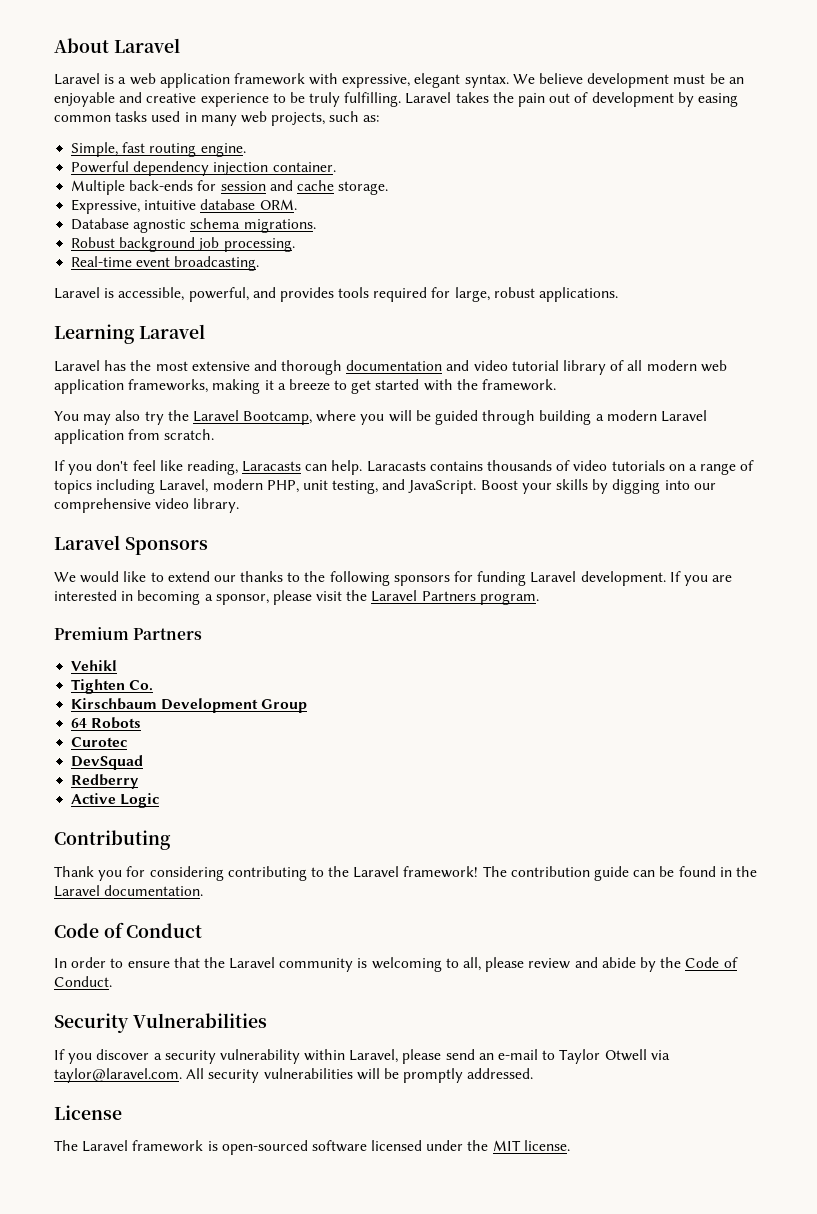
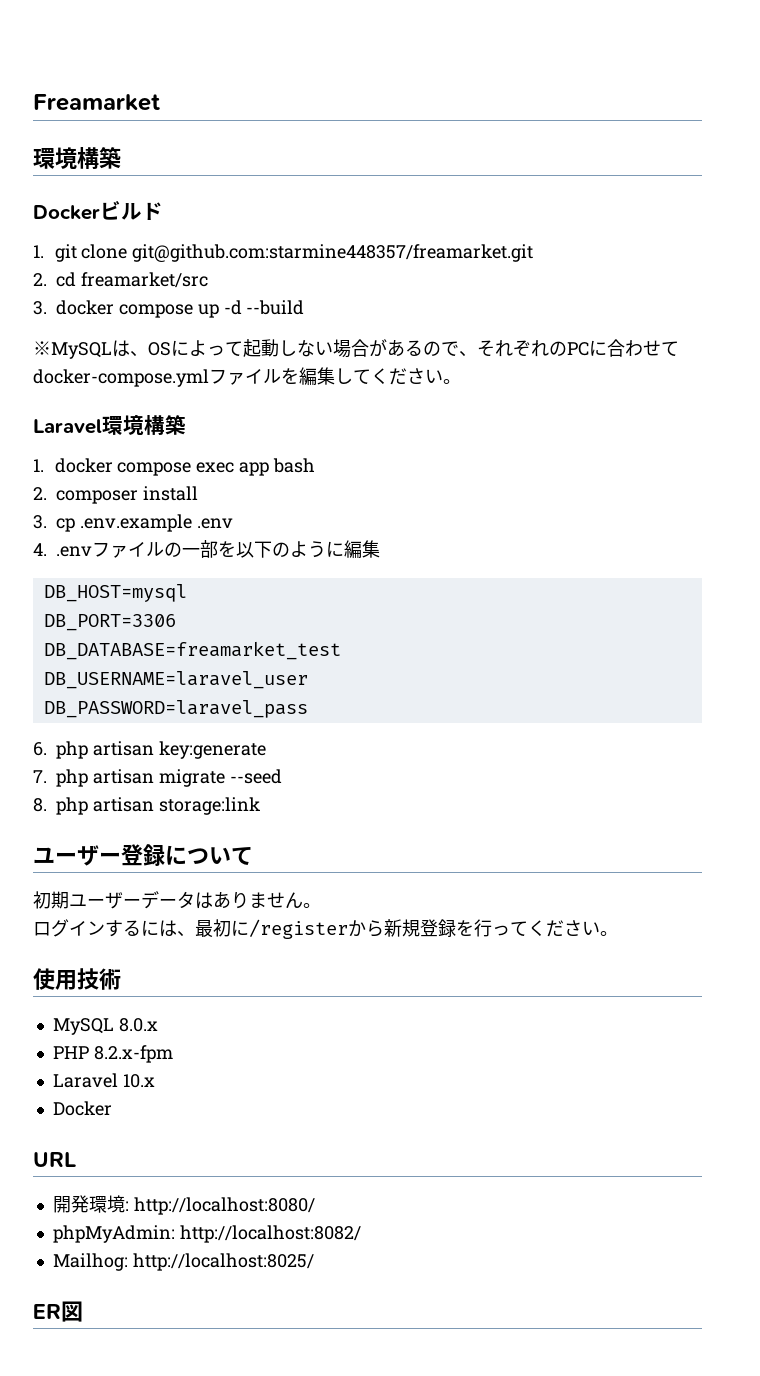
- About Laravel
- Laravel is a web application framework with expressive, elegant syntax. We believe development must be an enjoyable and creative experience to be truly fulfilling. Laravel takes the pain out of development by easing common tasks used in many web projects, such as:
- Simple, fast routing engine.
- Powerful dependency injection container.
- Multiple back-ends for session and cache storage.
- Expressive, intuitive database ORM.
- Database agnostic schema migrations.
- Robust background job processing.
- Real-time event broadcasting.
- Laravel is accessible, powerful, and provides tools required for large, robust applications.
- Learning Laravel
- Laravel has the most extensive and thorough documentation and video tutorial library of all modern web application frameworks, making it a breeze to get started with the framework.
- You may also try the Laravel Bootcamp, where you will be guided through building a modern Laravel application from scratch.
- If you don't feel like reading, Laracasts can help. Laracasts contains thousands of video tutorials on a range of topics including Laravel, modern PHP, unit testing, and JavaScript. Boost your skills by digging into our comprehensive video library.
- Laravel Sponsors
- We would like to extend our thanks to the following sponsors for funding Laravel development. If you are interested in becoming a sponsor, please visit the Laravel Partners program.
- Premium Partners
- Vehikl
- Tighten Co.
- Kirschbaum Development Group
- 64 Robots
- Curotec
- DevSquad
- Redberry
- Active Logic
- Contributing
- Thank you for considering contributing to the Laravel framework! The contribution guide can be found in the Laravel documentation.
- Code of Conduct
- In order to ensure that the Laravel community is welcoming to all, please review and abide by the Code of Conduct.
- Security Vulnerabilities
- If you discover a security vulnerability within Laravel, please send an e-mail to Taylor Otwell via taylor@laravel.com. All security vulnerabilities will be promptly addressed.
- License
- The Laravel framework is open-sourced software licensed under the MIT license.
+ Freamarket
+ 環境構築
+ Dockerビルド
+ 1. git clone git@github.com:starmine448357/freamarket.git
+ 2. cd freamarket/src
+ 3. docker compose up -d --build
+ ※MySQLは、OSによって起動しない場合があるので、それぞれのPCに合わせてdocker-compose.ymlファイルを編集してください。
+ Laravel環境構築
+ 1. docker compose exec app bash
+ 2. composer install
+ 3. cp .env.example .env
+ 4. .envファイルの一部を以下のように編集
+ DB_HOST=mysql
+ DB_PORT=3306
+ DB_DATABASE=freamarket_test
+ DB_USERNAME=laravel_user
+ DB_PASSWORD=laravel_pass
+ 6. php artisan key:generate
+ 7. php artisan migrate --seed
+ 8. php artisan storage:link
+ ユーザー登録について
+ 初期ユーザーデータはありません。
+ ログインするには、最初に/registerから新規登録を行ってください。
+ 使用技術
+ MySQL 8.0.x
+ PHP 8.2.x-fpm
+ Laravel 10.x
+ Docker
+ URL
+ 開発環境: http://localhost:8080/
+ phpMyAdmin: http://localhost:8082/
+ Mailhog: http://localhost:8025/
+ ER図

